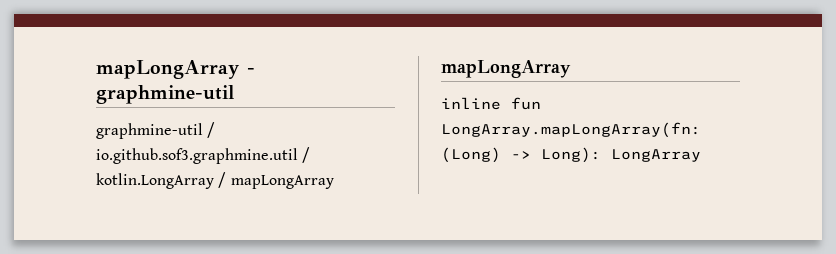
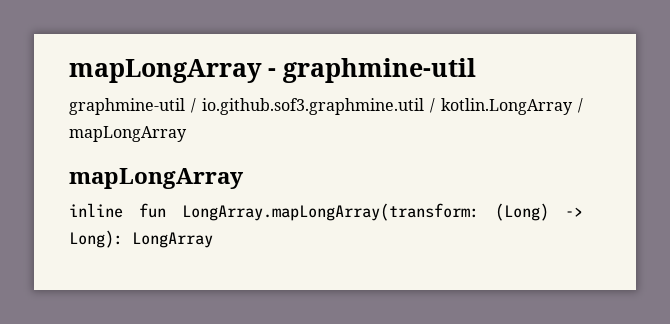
- inline fun LongArray.mapLongArray(fn: (Long) -> Long): LongArray
+ inline fun LongArray.mapLongArray(transform: (Long) -> Long): LongArray

